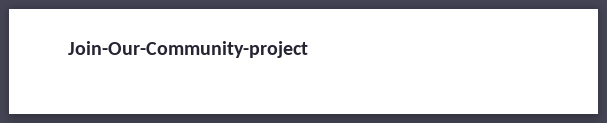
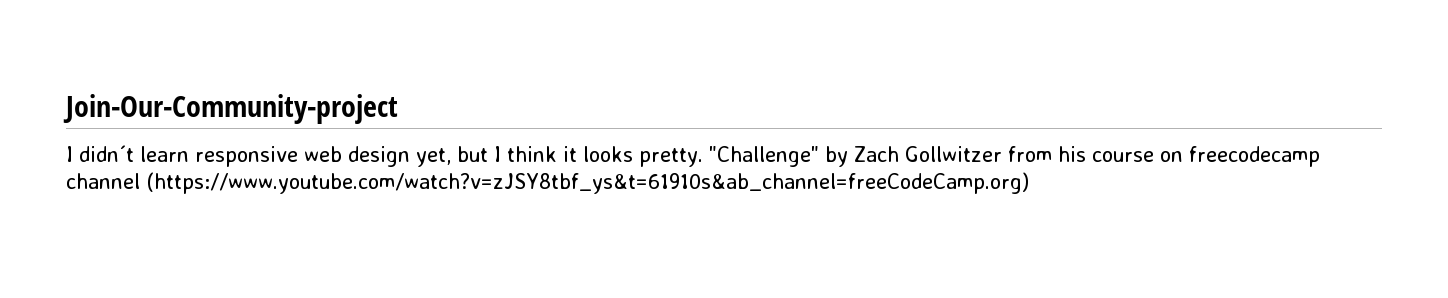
+ I didn´t learn responsive web design yet, but I think it looks pretty. "Challenge" by Zach Gollwitzer from his course on freecodecamp channel (https://www.youtube.com/watch?v=zJSY8tbf_ys&t=61910s&ab_channel=freeCodeCamp.org)

